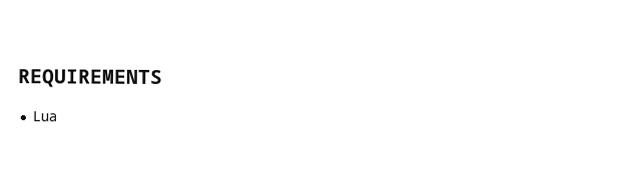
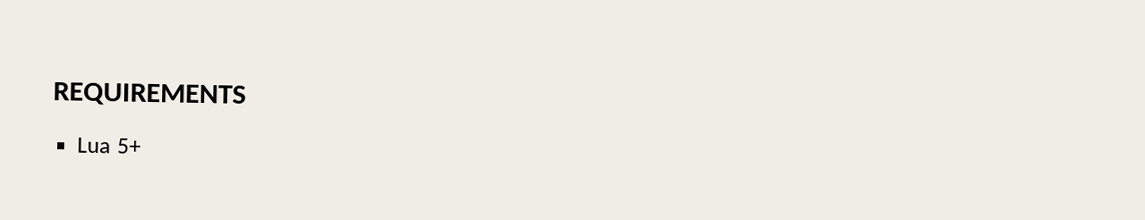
- Lua
+ Lua 5+

